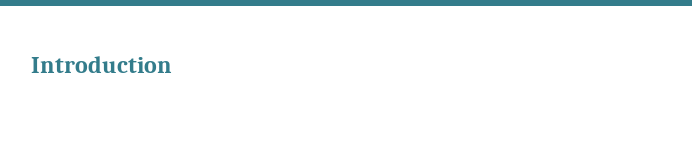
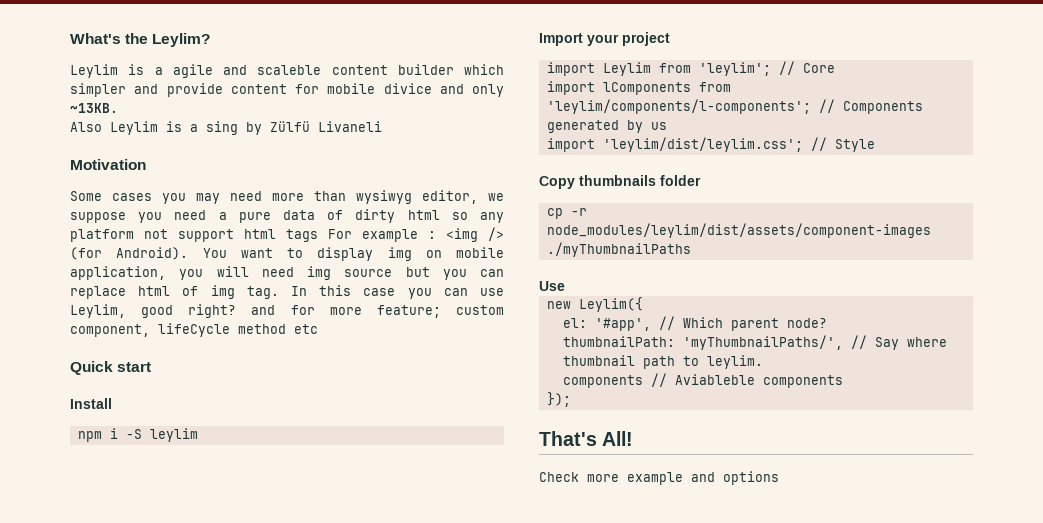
- Introduction
+ What's the Leylim?
+ Leylim is a agile and scaleble content builder which simpler and provide content for mobile divice and only ~13KB.
+ Also Leylim is a sing by Zülfü Livaneli
+ Motivation
+ Some cases you may need more than wysiwyg editor, we suppose you need a pure data of dirty html so any platform not support html tags For example : <img /> (for Android). You want to display img on mobile application, you will need img source but you can replace html of img tag. In this case you can use Leylim, good right? and for more feature; custom component, lifeCycle method etc
+ Quick start
+ Install
+ npm i -S leylim
+ Import your project
+ import Leylim from 'leylim'; // Core
+ import lComponents from 'leylim/components/l-components'; // Components generated by us
+ import 'leylim/dist/leylim.css'; // Style
+ Copy thumbnails folder
+ cp -r node_modules/leylim/dist/assets/component-images ./myThumbnailPaths
+ Use
+ new Leylim({
+ el: '#app', // Which parent node?
+ thumbnailPath: 'myThumbnailPaths/', // Say where thumbnail path to leylim.
+ components // Aviableble components
+ });
+ That's All!
+ Check more example and options

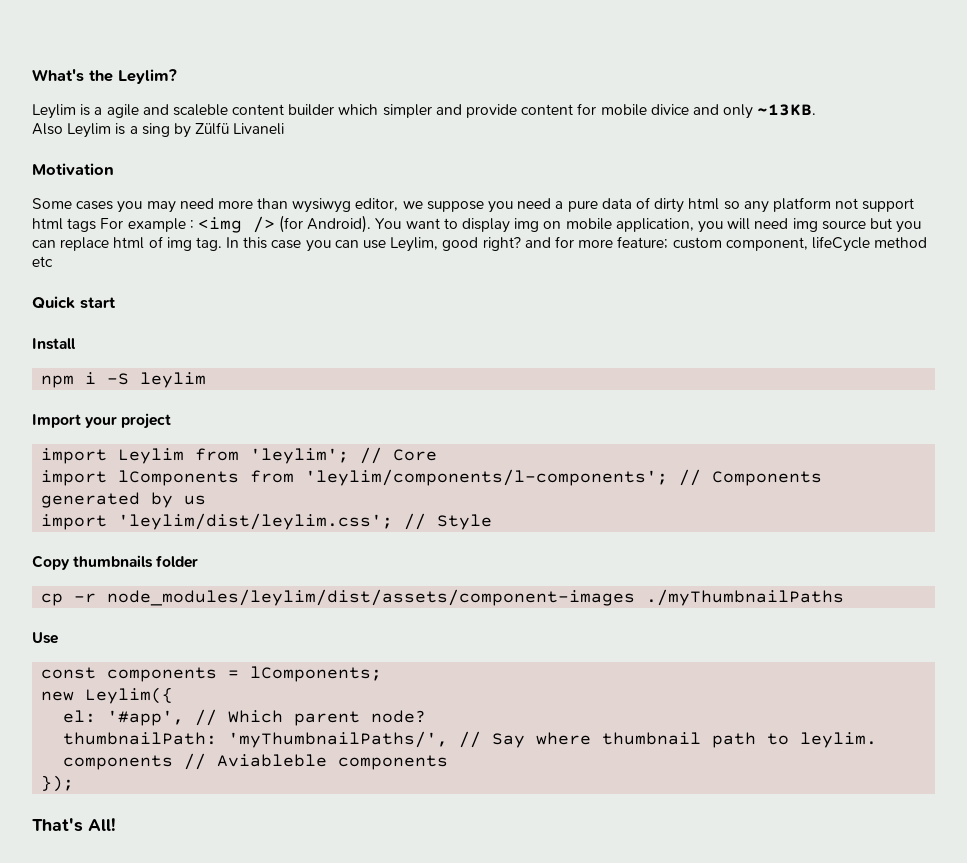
+ const components = lComponents;
- Check more example and options

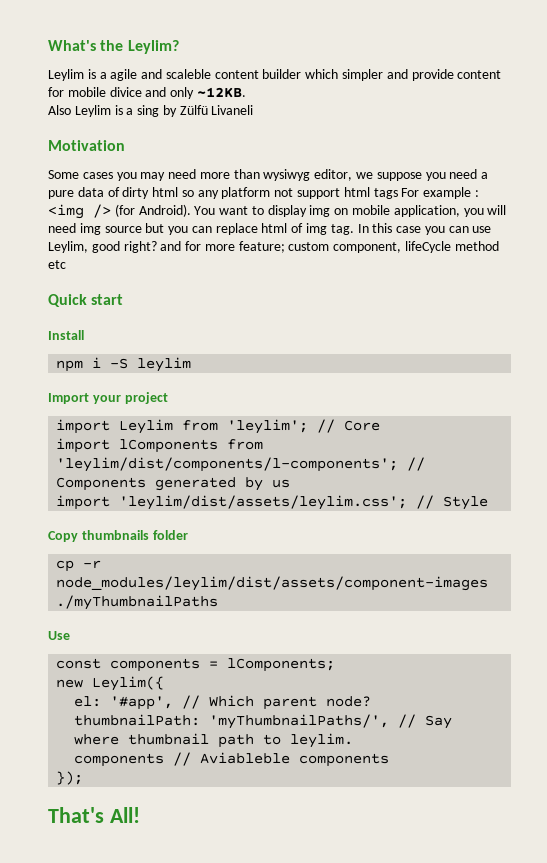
- Leylim is a agile and scaleble content builder which simpler and provide content for mobile divice and only ~13KB.
+ Leylim is a agile and scaleble content builder which simpler and provide content for mobile divice and only ~12KB.
- import lComponents from 'leylim/components/l-components'; // Components generated by us
+ import lComponents from 'leylim/dist/components/l-components'; // Components generated by us
- import 'leylim/dist/leylim.css'; // Style
+ import 'leylim/dist/assets/leylim.css'; // Style

